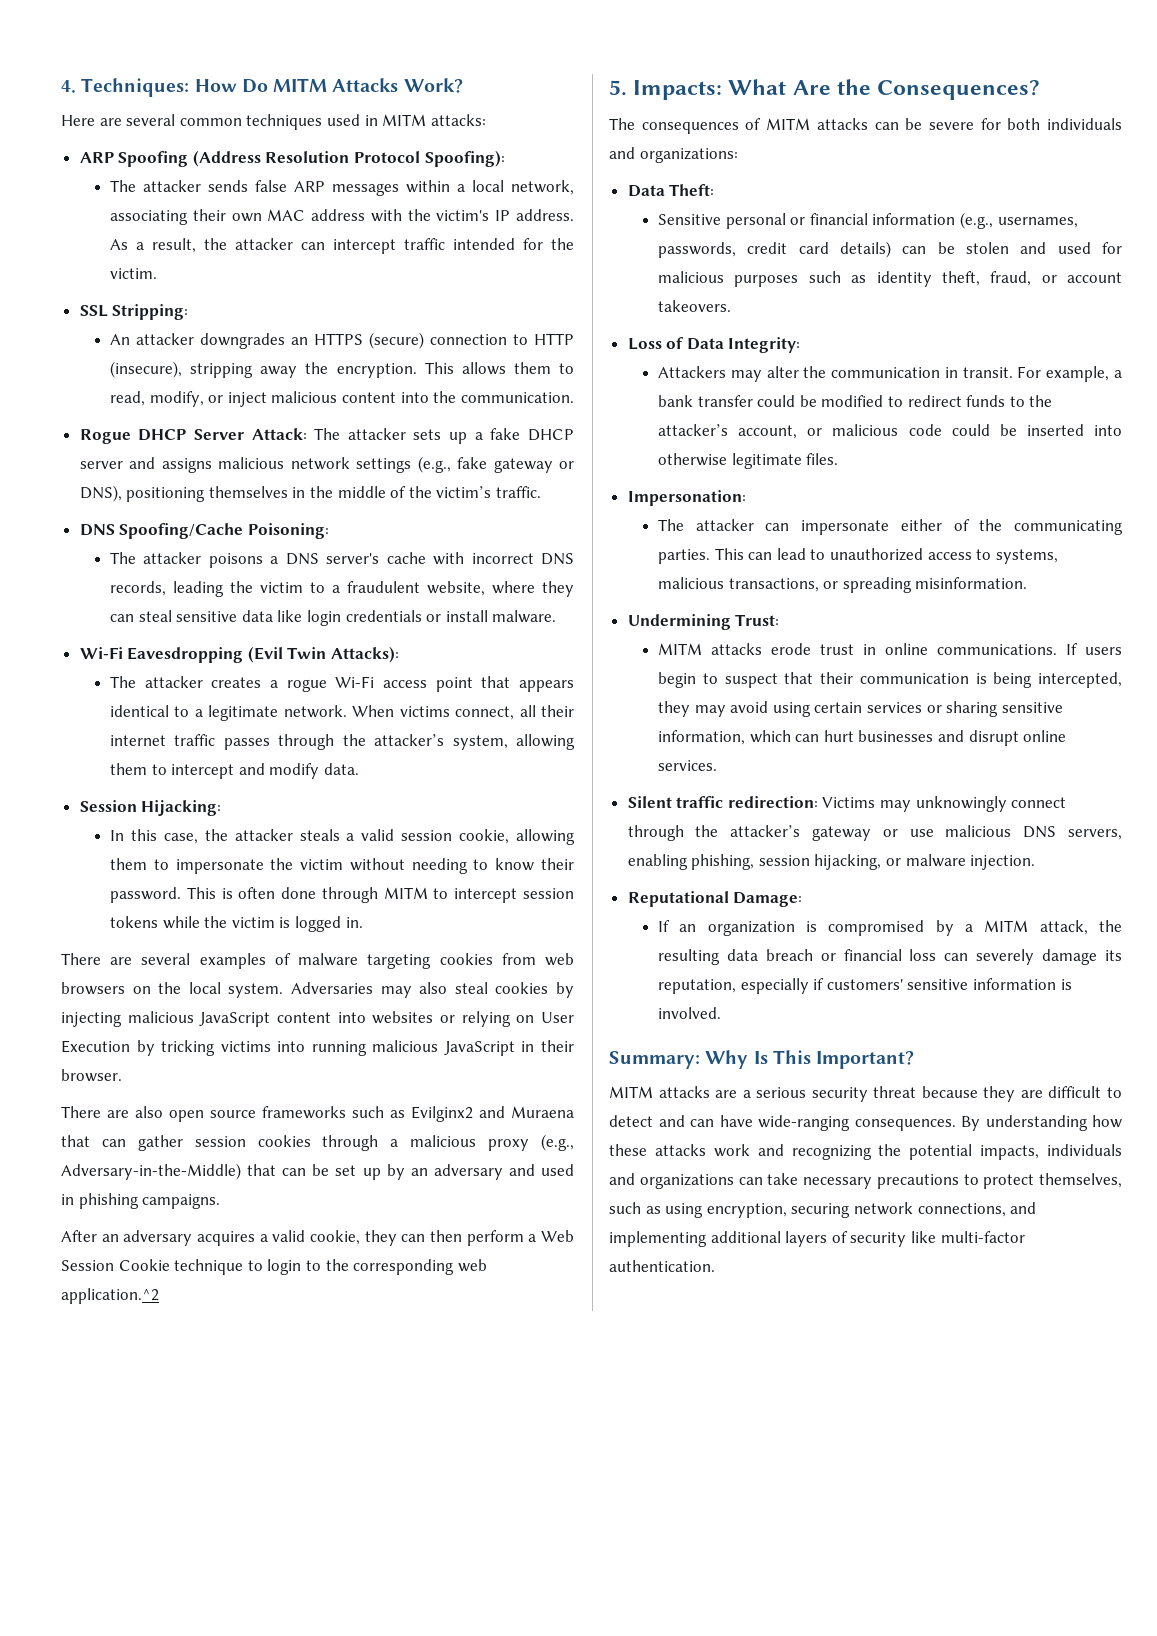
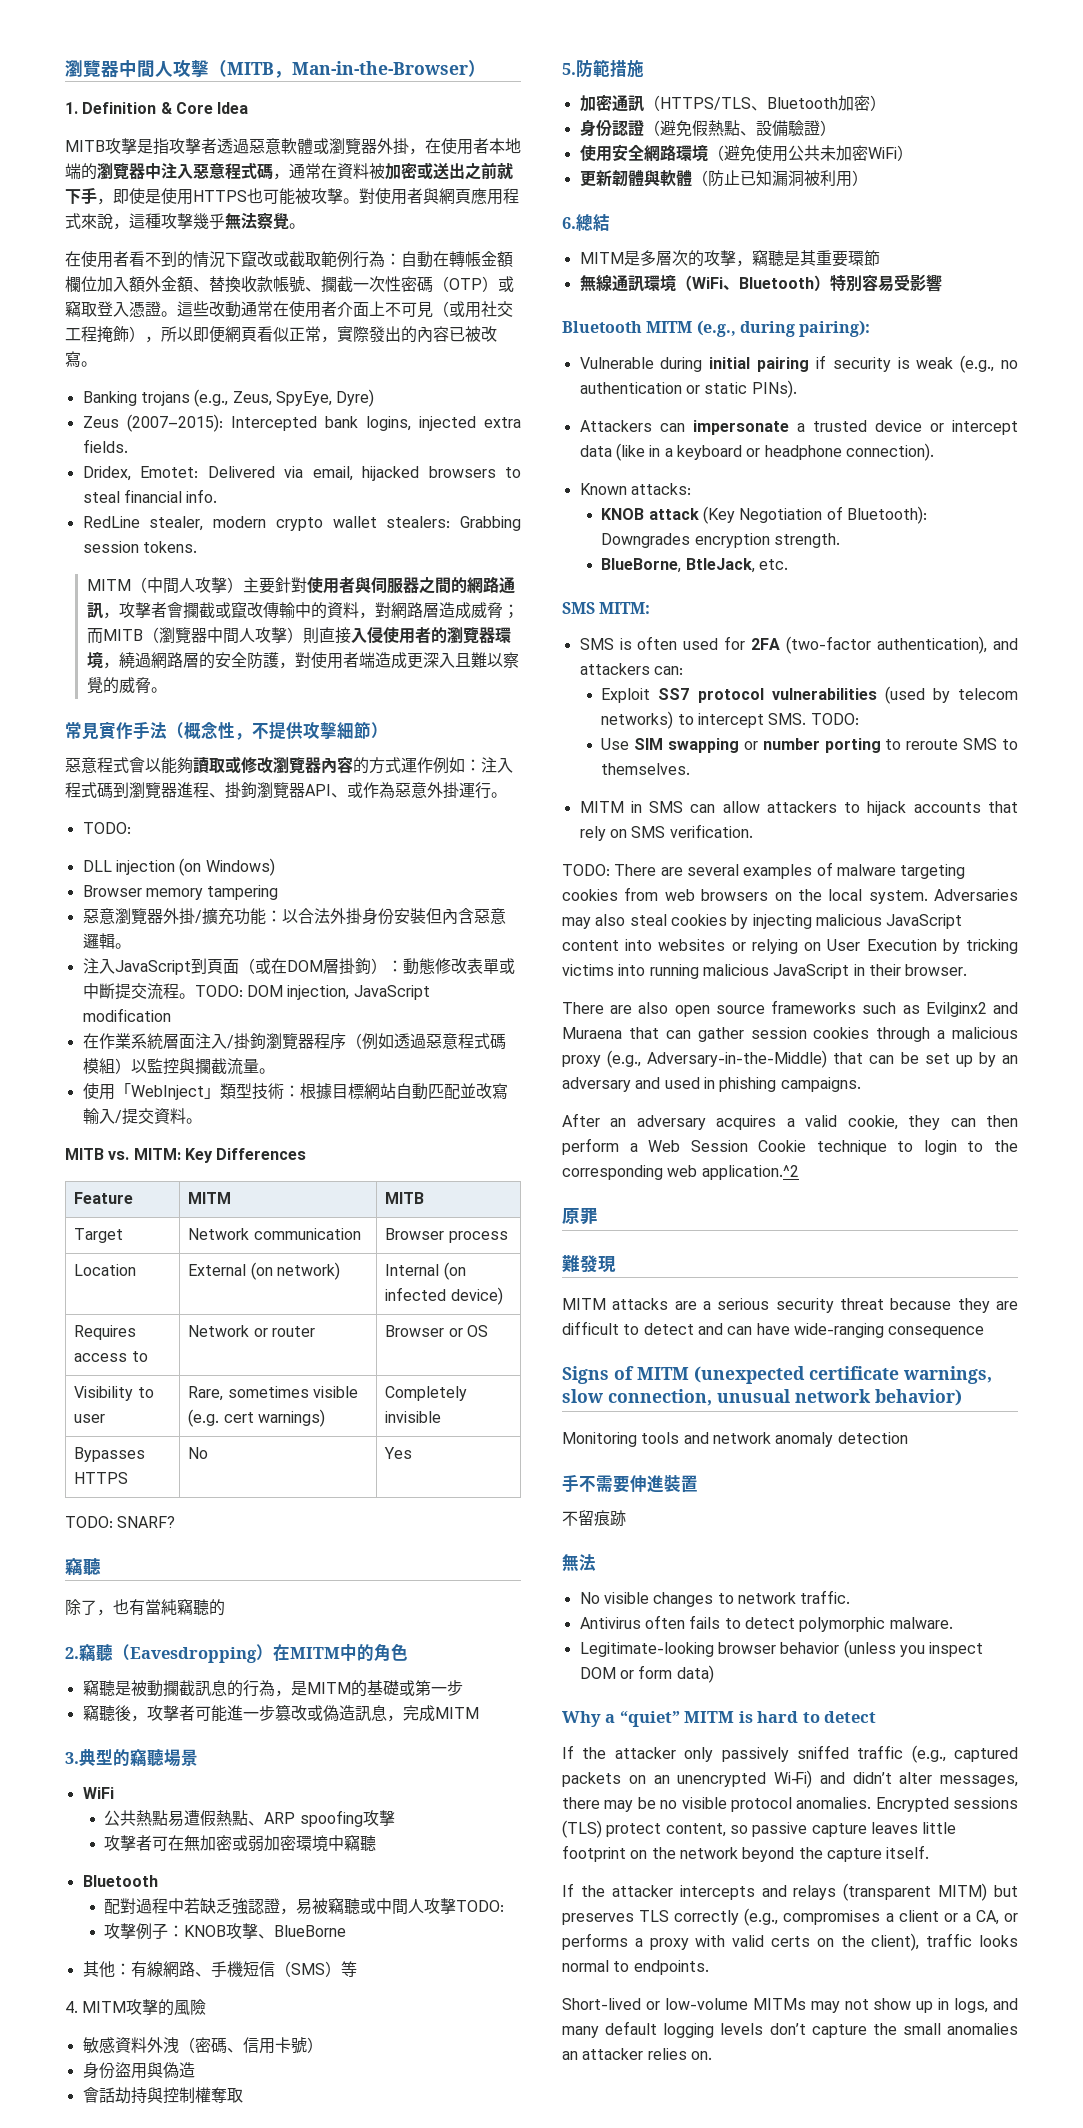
- 4. Techniques: How Do MITM Attacks Work?
- Here are several common techniques used in MITM attacks:
- ARP Spoofing (Address Resolution Protocol Spoofing):
- The attacker sends false ARP messages within a local network, associating their own MAC address with the victim's IP address. As a result, the attacker can intercept traffic intended for the victim.
- SSL Stripping:
- An attacker downgrades an HTTPS (secure) connection to HTTP (insecure), stripping away the encryption. This allows them to read, modify, or inject malicious content into the communication.
- Rogue DHCP Server Attack: The attacker sets up a fake DHCP server and assigns malicious network settings (e.g., fake gateway or DNS), positioning themselves in the middle of the victim’s traffic.
- DNS Spoofing/Cache Poisoning:
- The attacker poisons a DNS server's cache with incorrect DNS records, leading the victim to a fraudulent website, where they can steal sensitive data like login credentials or install malware.
- Wi-Fi Eavesdropping (Evil Twin Attacks):
- The attacker creates a rogue Wi-Fi access point that appears identical to a legitimate network. When victims connect, all their internet traffic passes through the attacker’s system, allowing them to intercept and modify data.
- Session Hijacking:
- In this case, the attacker steals a valid session cookie, allowing them to impersonate the victim without needing to know their password. This is often done through MITM to intercept session tokens while the victim is logged in.
- There are several examples of malware targeting cookies from web browsers on the local system.
+ 瀏覽器中間人攻擊（MITB，Man-in-the-Browser）
+ 1. Definition & Core Idea
+ MITB攻擊是指攻擊者透過惡意軟體或瀏覽器外掛，在使用者本地端的瀏覽器中注入惡意程式碼，通常在資料被加密或送出之前就下手，即使是使用HTTPS也可能被攻擊。對使用者與網頁應用程式來說，這種攻擊幾乎無法察覺。
+ 在使用者看不到的情況下竄改或截取範例行為：自動在轉帳金額欄位加入額外金額、替換收款帳號、攔截一次性密碼（OTP）或竊取登入憑證。這些改動通常在使用者介面上不可見（或用社交工程掩飾），所以即便網頁看似正常，實際發出的內容已被改寫。
+ Banking trojans (e.g., Zeus, SpyEye, Dyre)
+ Zeus (2007–2015): Intercepted bank logins, injected extra fields.
+ Dridex, Emotet: Delivered via email, hijacked browsers to steal financial info.
+ RedLine stealer, modern crypto wallet stealers: Grabbing session tokens.
+ MITM（中間人攻擊）主要針對使用者與伺服器之間的網路通訊，攻擊者會攔截或竄改傳輸中的資料，對網路層造成威脅；而MITB（瀏覽器中間人攻擊）則直接入侵使用者的瀏覽器環境，繞過網路層的安全防護，對使用者端造成更深入且難以察覺的威脅。
+ 常見實作手法（概念性，不提供攻擊細節）
+ 惡意程式會以能夠讀取或修改瀏覽器內容的方式運作例如：注入程式碼到瀏覽器進程、掛鉤瀏覽器API、或作為惡意外掛運行。
+ TODO:
+ DLL injection (on Windows)
+ Browser memory tampering
+ 惡意瀏覽器外掛/擴充功能：以合法外掛身份安裝但內含惡意邏輯。
+ 注入JavaScript到頁面（或在DOM層掛鉤）：動態修改表單或中斷提交流程。TODO: DOM injection, JavaScript modification
+ 在作業系統層面注入/掛鉤瀏覽器程序（例如透過惡意程式碼模組）以監控與攔截流量。
+ 使用「WebInject」類型技術：根據目標網站自動匹配並改寫輸入/提交資料。
+ MITB vs. MITM: Key Differences
+ Feature | MITM | MITB
+ Target | Network communication | Browser process
+ Location | External (on network) | Internal (on infected device)
+ Requires access to | Network or router | Browser or OS
+ Visibility to user | Rare, sometimes visible (e.g. cert warnings) | Completely invisible
+ Bypasses HTTPS | No | Yes
+ TODO: SNARF?
+ 竊聽
+ 除了，也有當純竊聽的
+ 2.竊聽（Eavesdropping）在MITM中的角色
+ 竊聽是被動攔截訊息的行為，是MITM的基礎或第一步
+ 竊聽後，攻擊者可能進一步篡改或偽造訊息，完成MITM
+ 3.典型的竊聽場景
+ WiFi
+ 公共熱點易遭假熱點、ARP spoofing攻擊
+ 攻擊者可在無加密或弱加密環境中竊聽
+ Bluetooth
+ 配對過程中若缺乏強認證，易被竊聽或中間人攻擊TODO:
+ 攻擊例子：KNOB攻擊、BlueBorne
+ 其他：有線網路、手機短信（SMS）等
+ 4. MITM攻擊的風險
+ 敏感資料外洩（密碼、信用卡號）
+ 身份盜用與偽造
+ 會話劫持與控制權奪取
+ 5.防範措施
+ 加密通訊（HTTPS/TLS、Bluetooth加密）
+ 身份認證（避免假熱點、設備驗證）
+ 使用安全網路環境（避免使用公共未加密WiFi）
+ 更新韌體與軟體（防止已知漏洞被利用）
+ 6.總結
+ MITM是多層次的攻擊，竊聽是其重要環節
+ 無線通訊環境（WiFi、Bluetooth）特別容易受影響
+ Bluetooth MITM (e.g., during pairing):
+ Vulnerable during initial pairing if security is weak (e.g., no authentication or static PINs).
+ Attackers can impersonate a trusted device or intercept data (like in a keyboard or headphone connection).
+ Known attacks:
+ KNOB attack (Key Negotiation of Bluetooth): Downgrades encryption strength.
+ BlueBorne, BtleJack, etc.
+ SMS MITM:
+ SMS is often used for 2FA (two-factor authentication), and attackers can:
+ Exploit SS7 protocol vulnerabilities (used by telecom networks) to intercept SMS. TODO:
+ Use SIM swapping or number porting to reroute SMS to themselves.
+ MITM in SMS can allow attackers to hijack accounts that rely on SMS verification.
+ TODO: There are several examples of malware targeting cookies from web browsers on the local system.
- 5. Impacts: What Are the Consequences?
- The consequences of MITM attacks can be severe for both individuals and organizations:
- Data Theft:
- Sensitive personal or financial information (e.g., usernames, passwords, credit card details) can be stolen and used for malicious purposes such as identity theft, fraud, or account takeovers.
- Loss of Data Integrity:
- Attackers may alter the communication in transit. For example, a bank transfer could be modified to redirect funds to the attacker’s account, or malicious code could be inserted into otherwise legitimate files.
- Impersonation:
- The attacker can impersonate either of the communicating parties. This can lead to unauthorized access to systems, malicious transactions, or spreading misinformation.
- Undermining Trust:
- MITM attacks erode trust in online communications. If users begin to suspect that their communication is being intercepted, they may avoid using certain services or sharing sensitive information, which can hurt businesses and disrupt online services.
- Silent traffic redirection: Victims may unknowingly connect through the attacker’s gateway or use malicious DNS servers, enabling phishing, session hijacking, or malware injection.
- Reputational Damage:
- If an organization is compromised by a MITM attack, the resulting data breach or financial loss can severely damage its reputation, especially if customers' sensitive information is involved.
- Summary: Why Is This Important?
+ 原罪
+ 難發現
- MITM attacks are a serious security threat because they are difficult to detect and can have wide-ranging consequences. By understanding how these attacks work and recognizing the potential impacts, individuals and organizations can take necessary precautions to protect themselves, such as using encryption, securing network connections, and implementing additional layers of security like multi-factor authentication.
+ MITM attacks are a serious security threat because they are difficult to detect and can have wide-ranging consequence
+ Signs of MITM (unexpected certificate warnings, slow connection, unusual network behavior)
+ Monitoring tools and network anomaly detection
+ 手不需要伸進裝置
+ 不留痕跡
+ 無法
+ No visible changes to network traffic.
+ Antivirus often fails to detect polymorphic malware.
+ Legitimate-looking browser behavior (unless you inspect DOM or form data)
+ Why a “quiet” MITM is hard to detect
+ If the attacker only passively sniffed traffic (e.g., captured packets on an unencrypted Wi‑Fi) and didn’t alter messages, there may be no visible protocol anomalies. Encrypted sessions (TLS) protect content, so passive capture leaves little footprint on the network beyond the capture itself.
+ If the attacker intercepts and relays (transparent MITM) but preserves TLS correctly (e.g., compromises a client or a CA, or performs a proxy with valid certs on the client), traffic looks normal to endpoints.
+ Short-lived or low-volume MITMs may not show up in logs, and many default logging levels don’t capture the small anomalies an attacker relies on.

